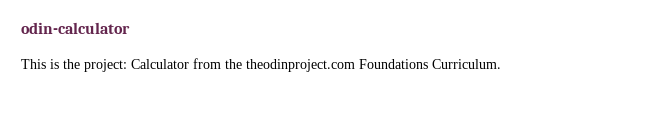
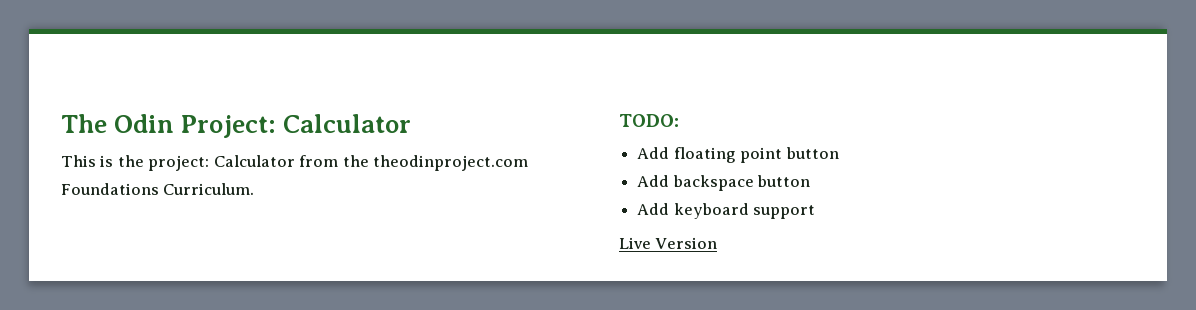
- odin-calculator
+ The Odin Project: Calculator
+ TODO:
+ Add floating point button
+ Add backspace button
+ Add keyboard support
+ Live Version

